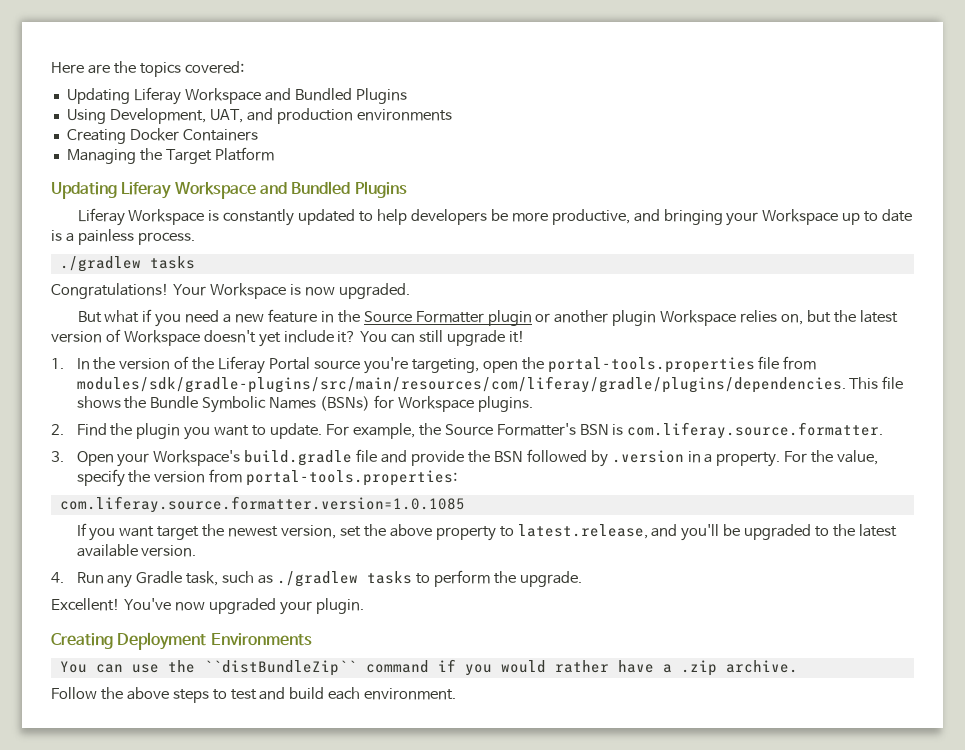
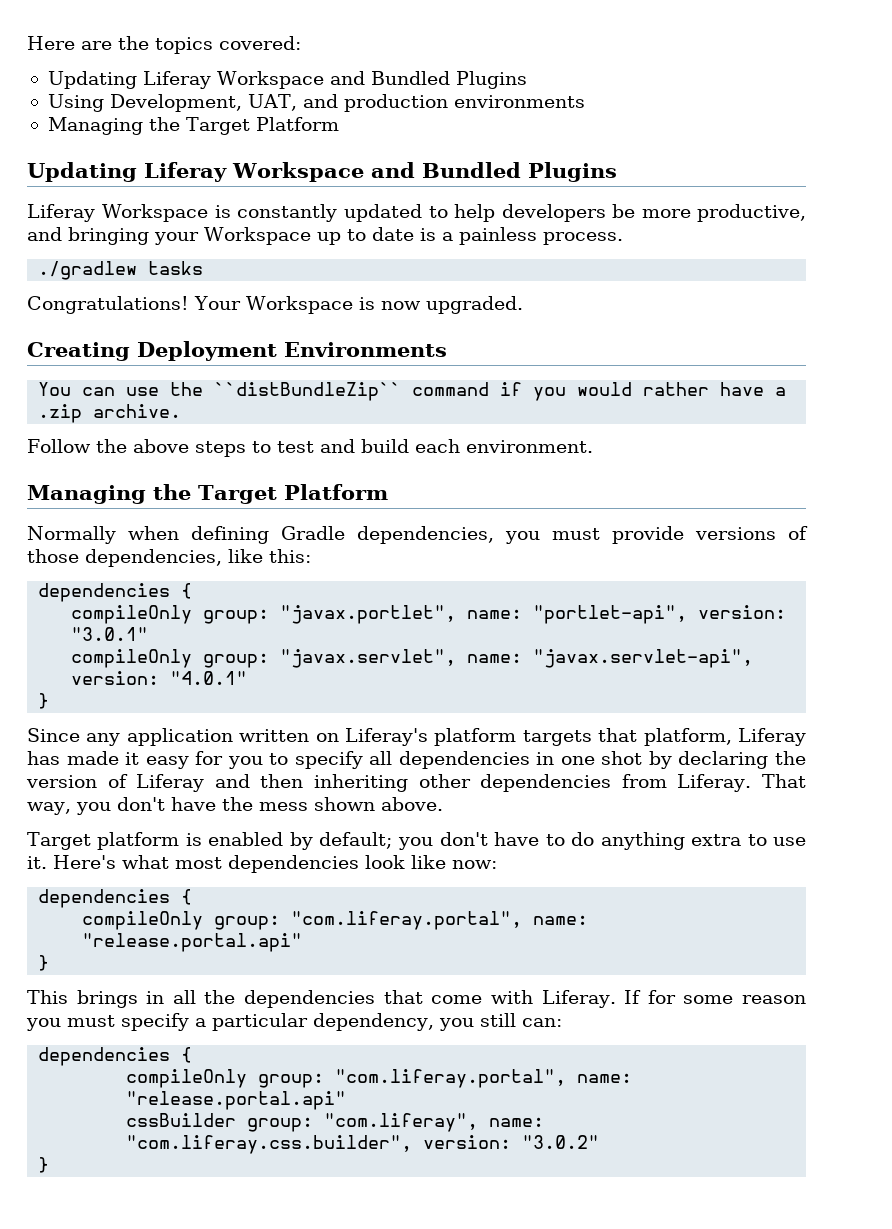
- Creating Docker Containers
- But what if you need a new feature in the Source Formatter plugin or another plugin Workspace relies on, but the latest version of Workspace doesn't yet include it? You can still upgrade it!
- 1. In the version of the Liferay Portal source you're targeting, open the portal-tools.properties file from modules/sdk/gradle-plugins/src/main/resources/com/liferay/gradle/plugins/dependencies. This file shows the Bundle Symbolic Names (BSNs) for Workspace plugins.
- 2. Find the plugin you want to update. For example, the Source Formatter's BSN is com.liferay.source.formatter.
- 3. Open your Workspace's build.gradle file and provide the BSN followed by .version in a property. For the value, specify the version from portal-tools.properties:
- com.liferay.source.formatter.version=1.0.1085
- If you want target the newest version, set the above property to latest.release, and you'll be upgraded to the latest available version.
- 4. Run any Gradle task, such as ./gradlew tasks to perform the upgrade.
- Excellent! You've now upgraded your plugin.
  Follow the above steps to test and build each environment.
+ Managing the Target Platform
+ Normally when defining Gradle dependencies, you must provide versions of those dependencies, like this:
+ dependencies {
+ compileOnly group: "javax.portlet", name: "portlet-api", version: "3.0.1"
+ compileOnly group: "javax.servlet", name: "javax.servlet-api", version: "4.0.1"
+ }
+ Since any application written on Liferay's platform targets that platform, Liferay has made it easy for you to specify all dependencies in one shot by declaring the version of Liferay and then inheriting other dependencies from Liferay. That way, you don't have the mess shown above.
+ Target platform is enabled by default; you don't have to do anything extra to use it. Here's what most dependencies look like now:
+ dependencies {
+ compileOnly group: "com.liferay.portal", name: "release.portal.api"
+ }
+ This brings in all the dependencies that come with Liferay. If for some reason you must specify a particular dependency, you still can:
+ dependencies {
+ compileOnly group: "com.liferay.portal", name: "release.portal.api"
+ cssBuilder group: "com.liferay", name: "com.liferay.css.builder", version: "3.0.2"
+ }

